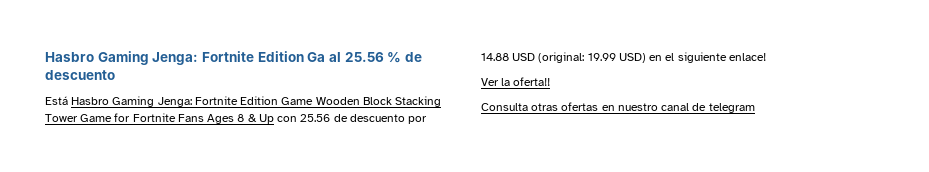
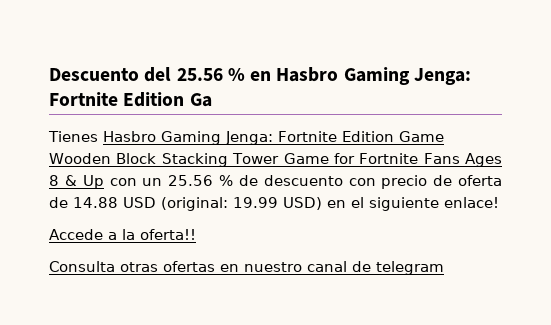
- Hasbro Gaming Jenga: Fortnite Edition Ga al 25.56 % de descuento
- Está Hasbro Gaming Jenga: Fortnite Edition Game Wooden Block Stacking Tower Game for Fortnite Fans Ages 8 & Up con 25.56 de descuento por 14.88 USD (original: 19.99 USD) en el siguiente enlace!
+ Descuento del 25.56 % en Hasbro Gaming Jenga: Fortnite Edition Ga
+ Tienes Hasbro Gaming Jenga: Fortnite Edition Game Wooden Block Stacking Tower Game for Fortnite Fans Ages 8 & Up con un 25.56 % de descuento con precio de oferta de 14.88 USD (original: 19.99 USD) en el siguiente enlace!
- Ver la oferta!!
+ Accede a la oferta!!

